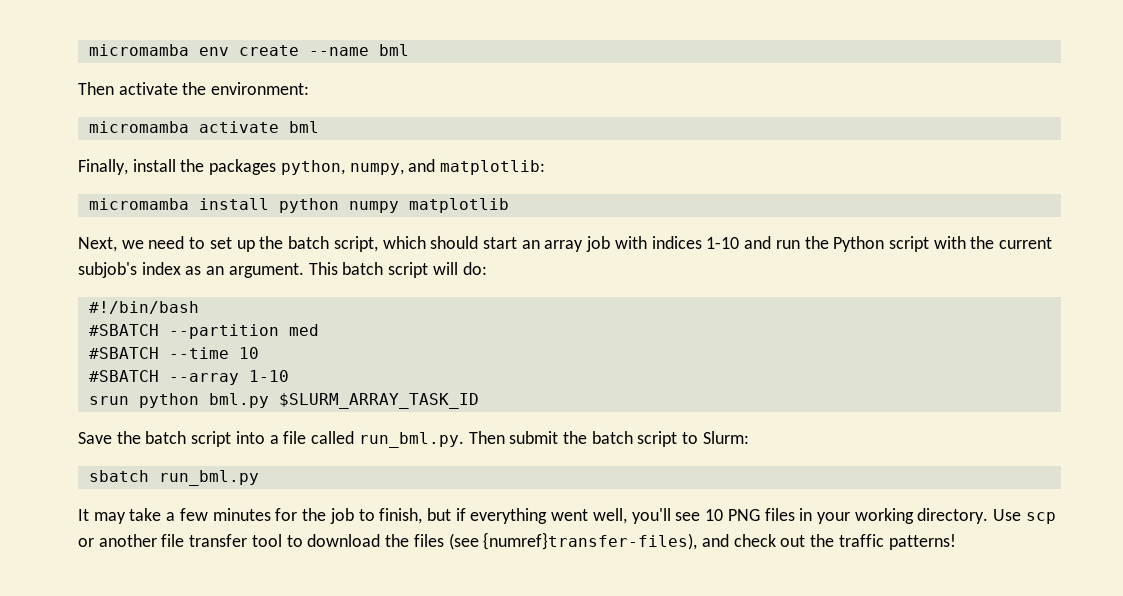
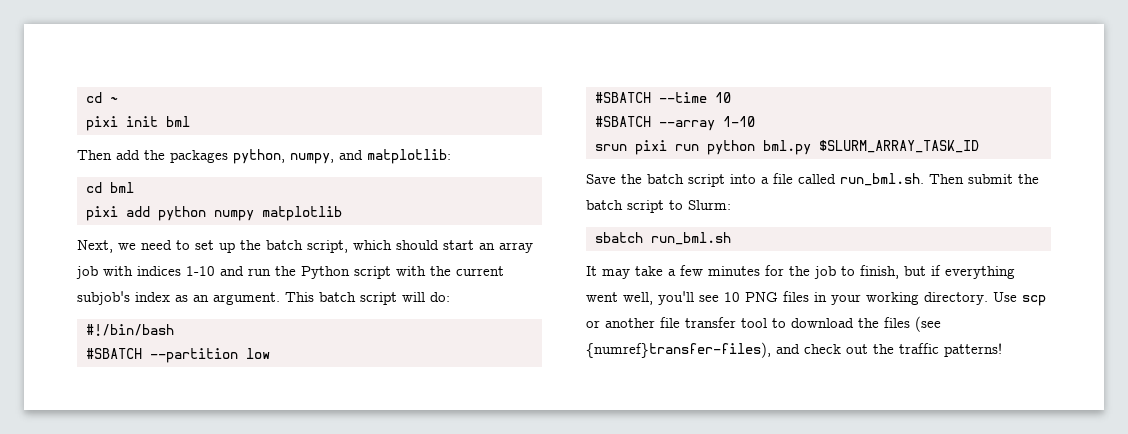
- micromamba env create --name bml
- Then activate the environment:
- micromamba activate bml
- Finally, install the packages python, numpy, and matplotlib:
+ cd ~
+ pixi init bml
+ Then add the packages python, numpy, and matplotlib:
- micromamba install python numpy matplotlib
+ cd bml
+ pixi add python numpy matplotlib
- #SBATCH --partition med
+ #SBATCH --partition low
- srun python bml.py $SLURM_ARRAY_TASK_ID
+ srun pixi run python bml.py $SLURM_ARRAY_TASK_ID
- Save the batch script into a file called run_bml.py. Then submit the batch script to Slurm:
+ Save the batch script into a file called run_bml.sh. Then submit the batch script to Slurm:
- sbatch run_bml.py
+ sbatch run_bml.sh

